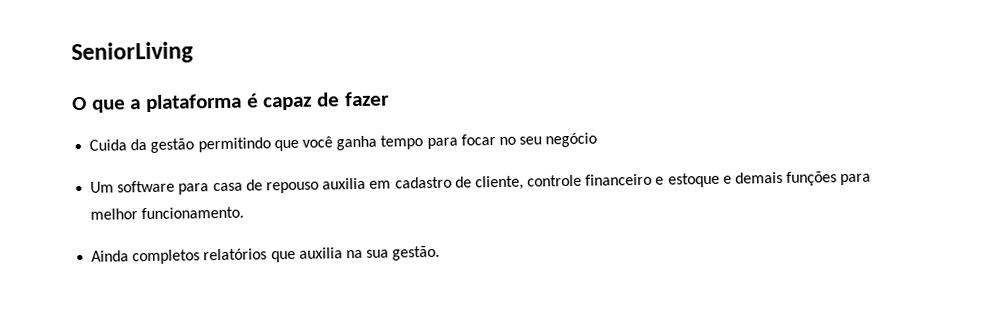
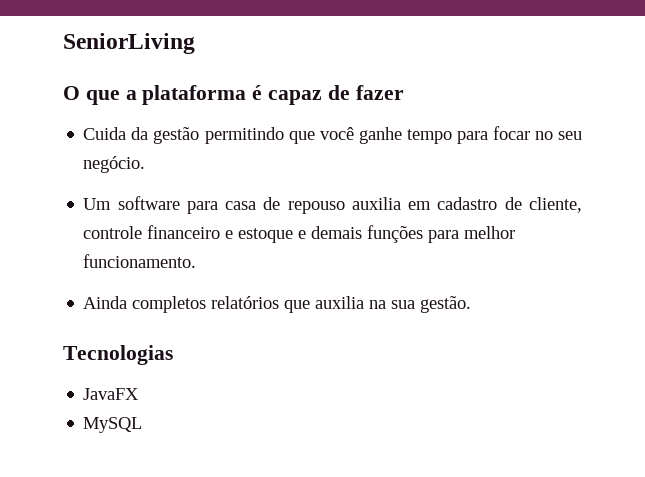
- Cuida da gestão permitindo que você ganha tempo para focar no seu negócio
+ Cuida da gestão permitindo que você ganhe tempo para focar no seu negócio.
+ Tecnologias
+ JavaFX
+ MySQL

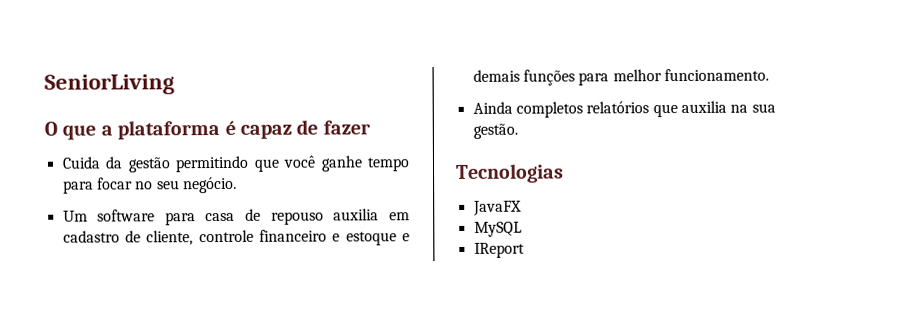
+ IReport

